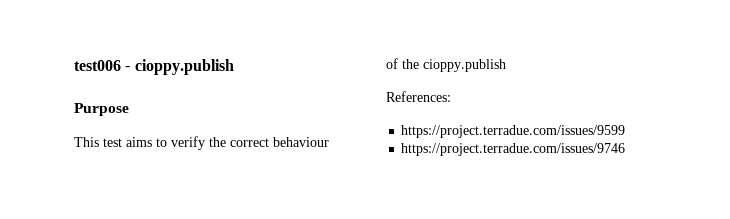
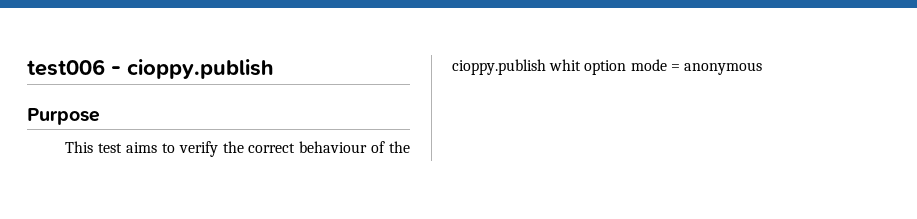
- This test aims to verify the correct behaviour of the cioppy.publish
- References:
- https://project.terradue.com/issues/9599
- https://project.terradue.com/issues/9746
+ This test aims to verify the correct behaviour of the cioppy.publish whit option mode = anonymous

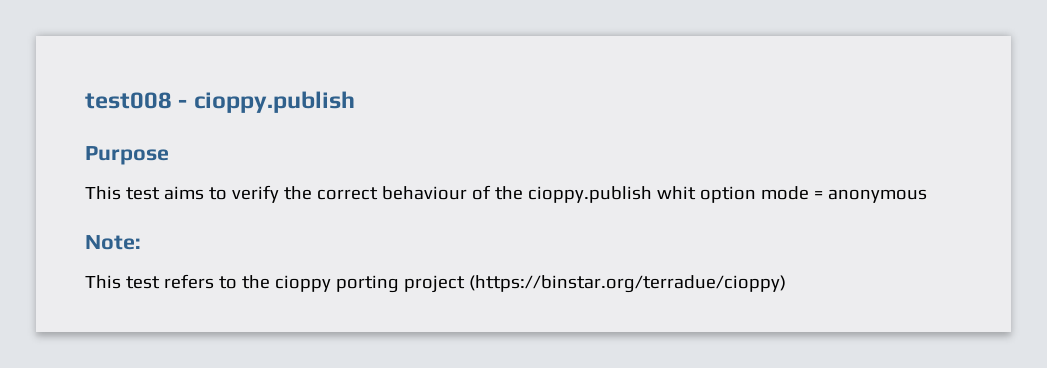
- test006 - cioppy.publish
+ test008 - cioppy.publish
+ Note:
+ This test refers to the cioppy porting project (https://binstar.org/terradue/cioppy)

